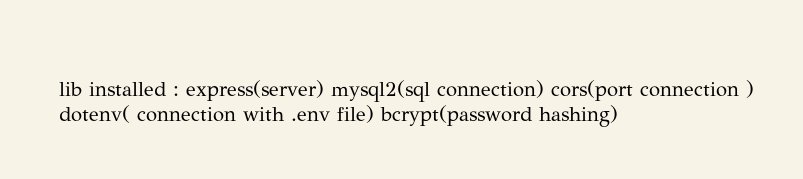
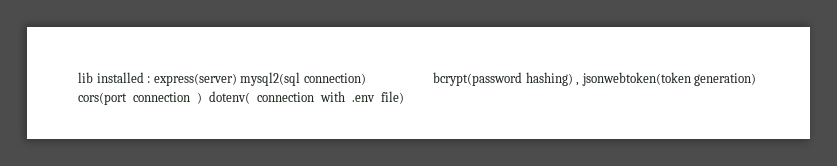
- lib installed : express(server) mysql2(sql connection) cors(port connection ) dotenv( connection with .env file) bcrypt(password hashing)
+ lib installed : express(server) mysql2(sql connection) cors(port connection ) dotenv( connection with .env file) bcrypt(password hashing) , jsonwebtoken(token generation)

